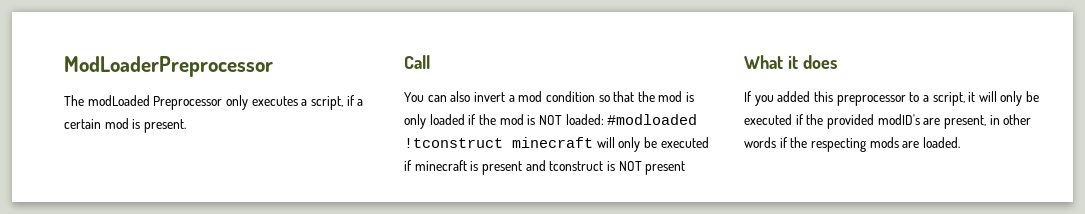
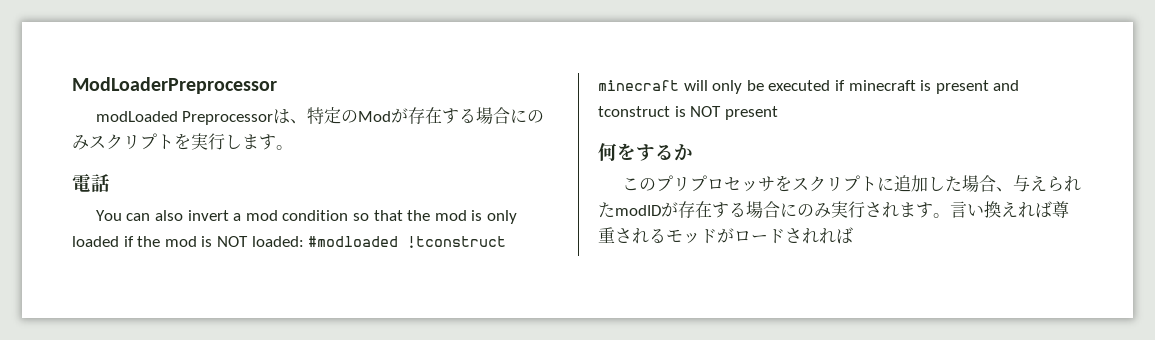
- The modLoaded Preprocessor only executes a script, if a certain mod is present.
- Call
+ modLoaded Preprocessorは、特定のModが存在する場合にのみスクリプトを実行します。
+ 電話
- What it does
- If you added this preprocessor to a script, it will only be executed if the provided modID's are present, in other words if the respecting mods are loaded.
+ 何をするか
+ このプリプロセッサをスクリプトに追加した場合、与えられたmodIDが存在する場合にのみ実行されます。言い換えれば尊重されるモッドがロードされれば

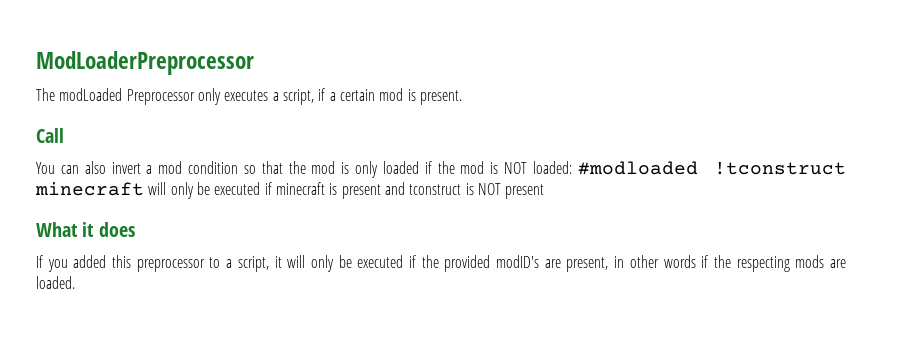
- modLoaded Preprocessorは、特定のModが存在する場合にのみスクリプトを実行します。
- 電話
+ The modLoaded Preprocessor only executes a script, if a certain mod is present.
+ Call
- 何をするか
- このプリプロセッサをスクリプトに追加した場合、与えられたmodIDが存在する場合にのみ実行されます。言い換えれば尊重されるモッドがロードされれば
+ What it does
+ If you added this preprocessor to a script, it will only be executed if the provided modID's are present, in other words if the respecting mods are loaded.

